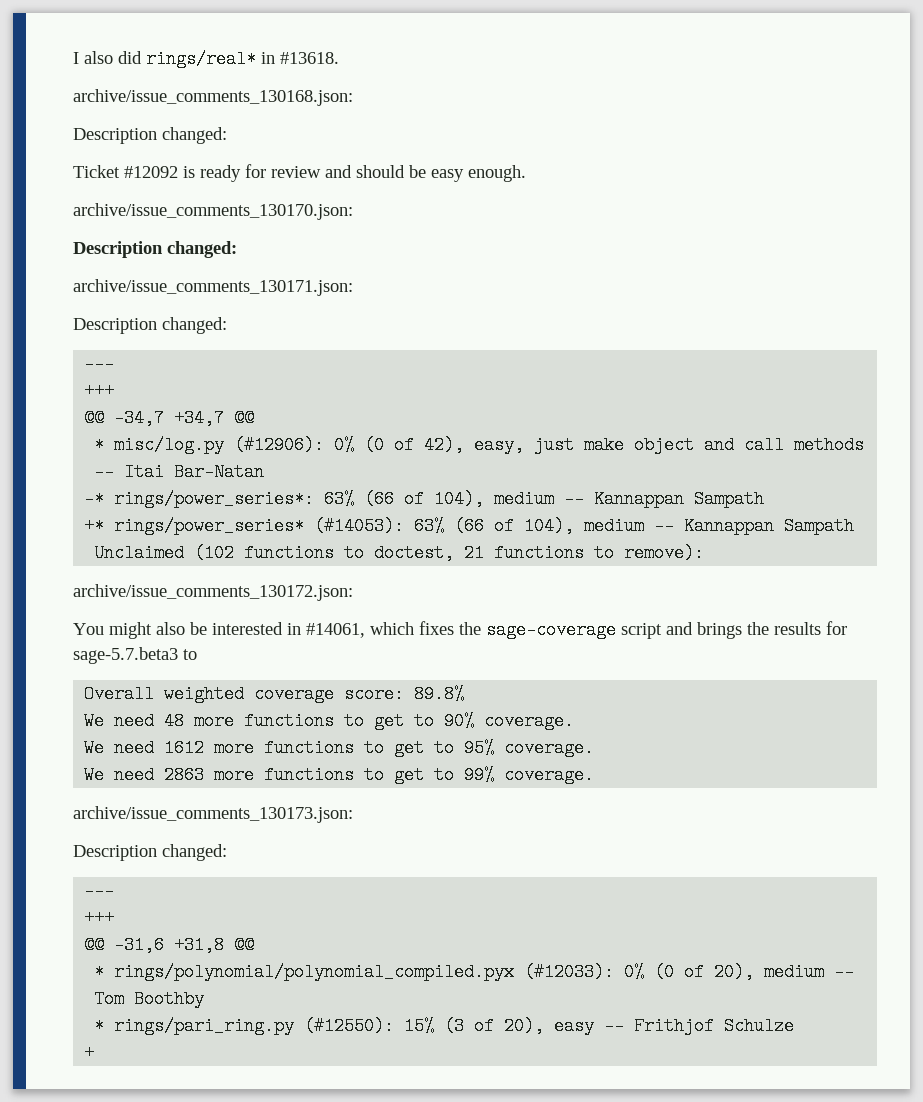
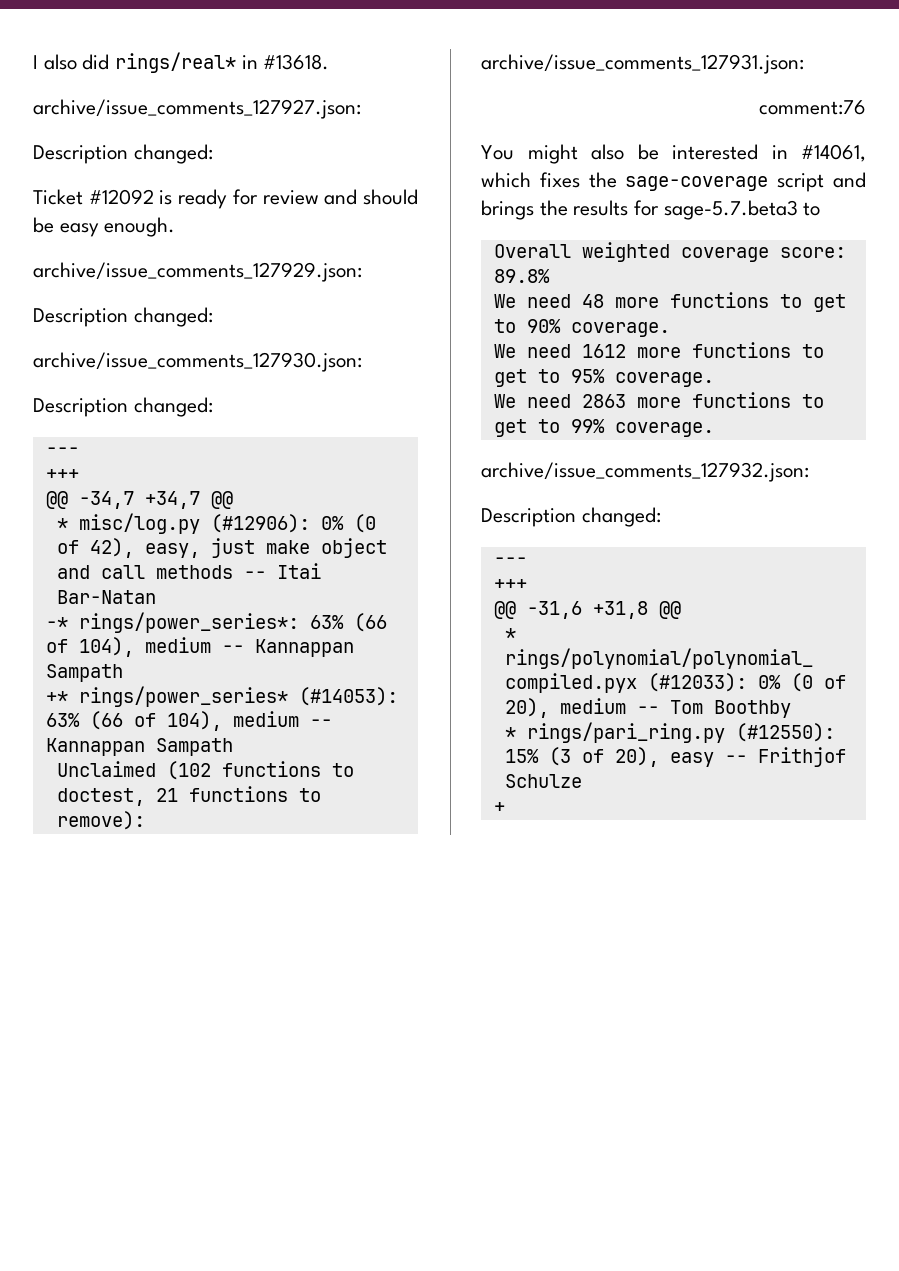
- archive/issue_comments_130168.json:
+ archive/issue_comments_127927.json:
- archive/issue_comments_130170.json:
+ archive/issue_comments_127929.json:
  Description changed:
- archive/issue_comments_130171.json:
+ archive/issue_comments_127930.json:
- archive/issue_comments_130172.json:
+ archive/issue_comments_127931.json:
+ comment:76
- archive/issue_comments_130173.json:
+ archive/issue_comments_127932.json:

